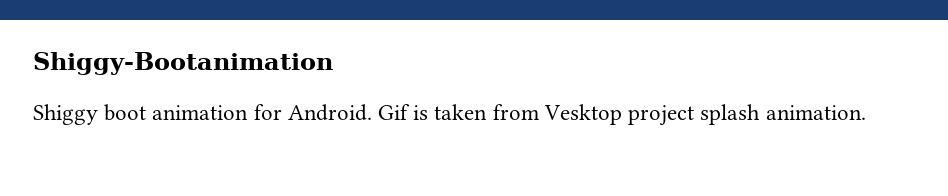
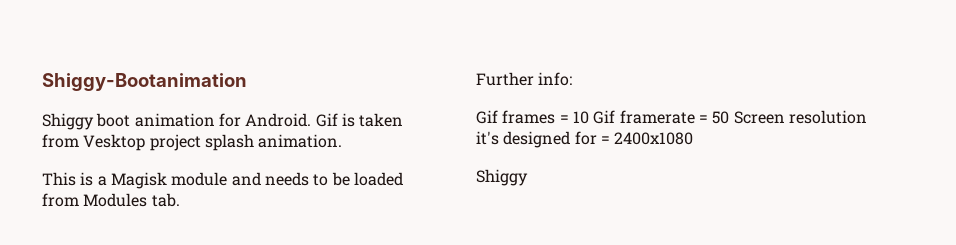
+ This is a Magisk module and needs to be loaded from Modules tab.
+ Further info:
+ Gif frames = 10 Gif framerate = 50 Screen resolution it's designed for = 2400x1080
+ Shiggy

